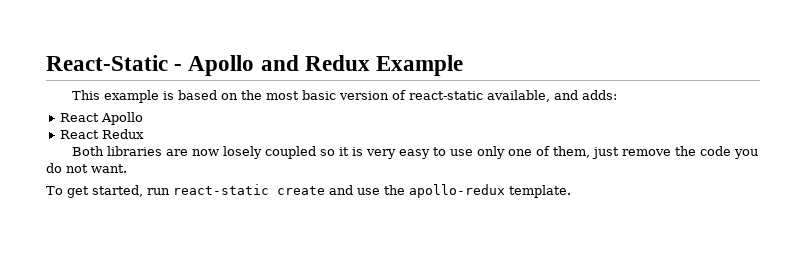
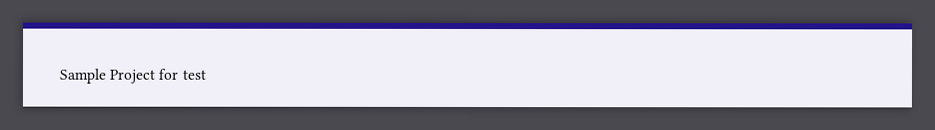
- React-Static - Apollo and Redux Example
- This example is based on the most basic version of react-static available, and adds:
- React Apollo
- React Redux
- Both libraries are now losely coupled so it is very easy to use only one of them, just remove the code you do not want.
- To get started, run react-static create and use the apollo-redux template.
+ Sample Project for test

